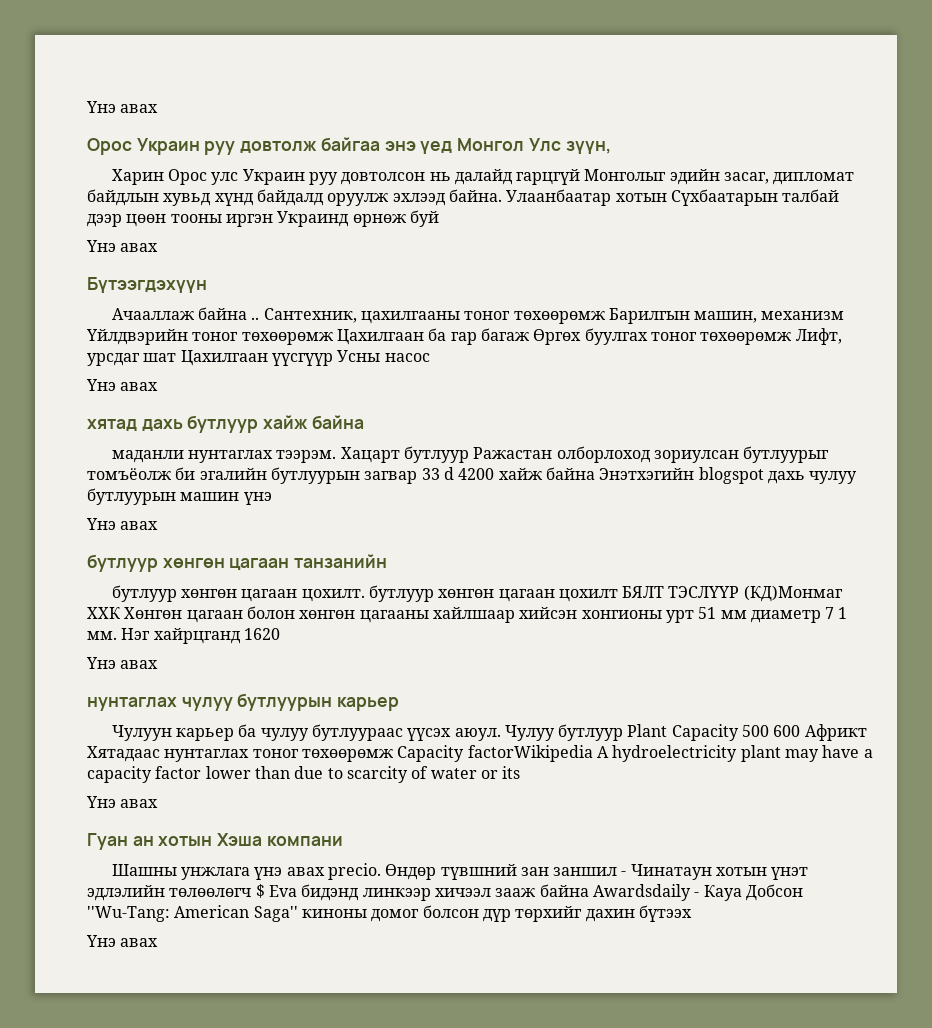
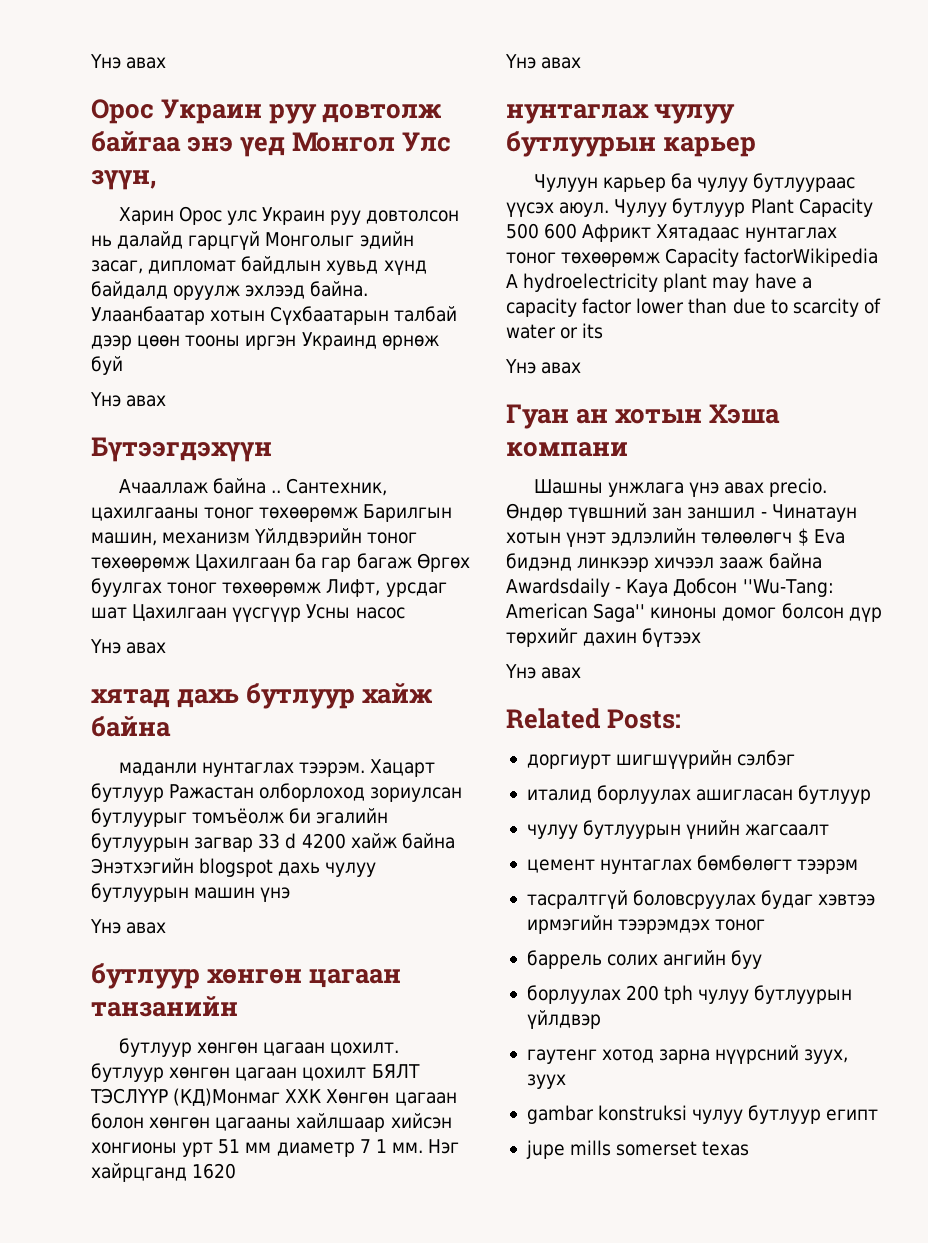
+ Related Posts:
+ доргиурт шигшүүрийн сэлбэг
+ италид борлуулах ашигласан бутлуур
+ чулуу бутлуурын үнийн жагсаалт
+ цемент нунтаглах бөмбөлөгт тээрэм
+ тасралтгүй боловсруулах будаг хэвтээ ирмэгийн тээрэмдэх тоног
+ баррель солих ангийн буу
+ борлуулах 200 tph чулуу бутлуурын үйлдвэр
+ гаутенг хотод зарна нүүрсний зуух, зуух
+ gambar konstruksi чулуу бутлуур египт
+ jupe mills somerset texas

